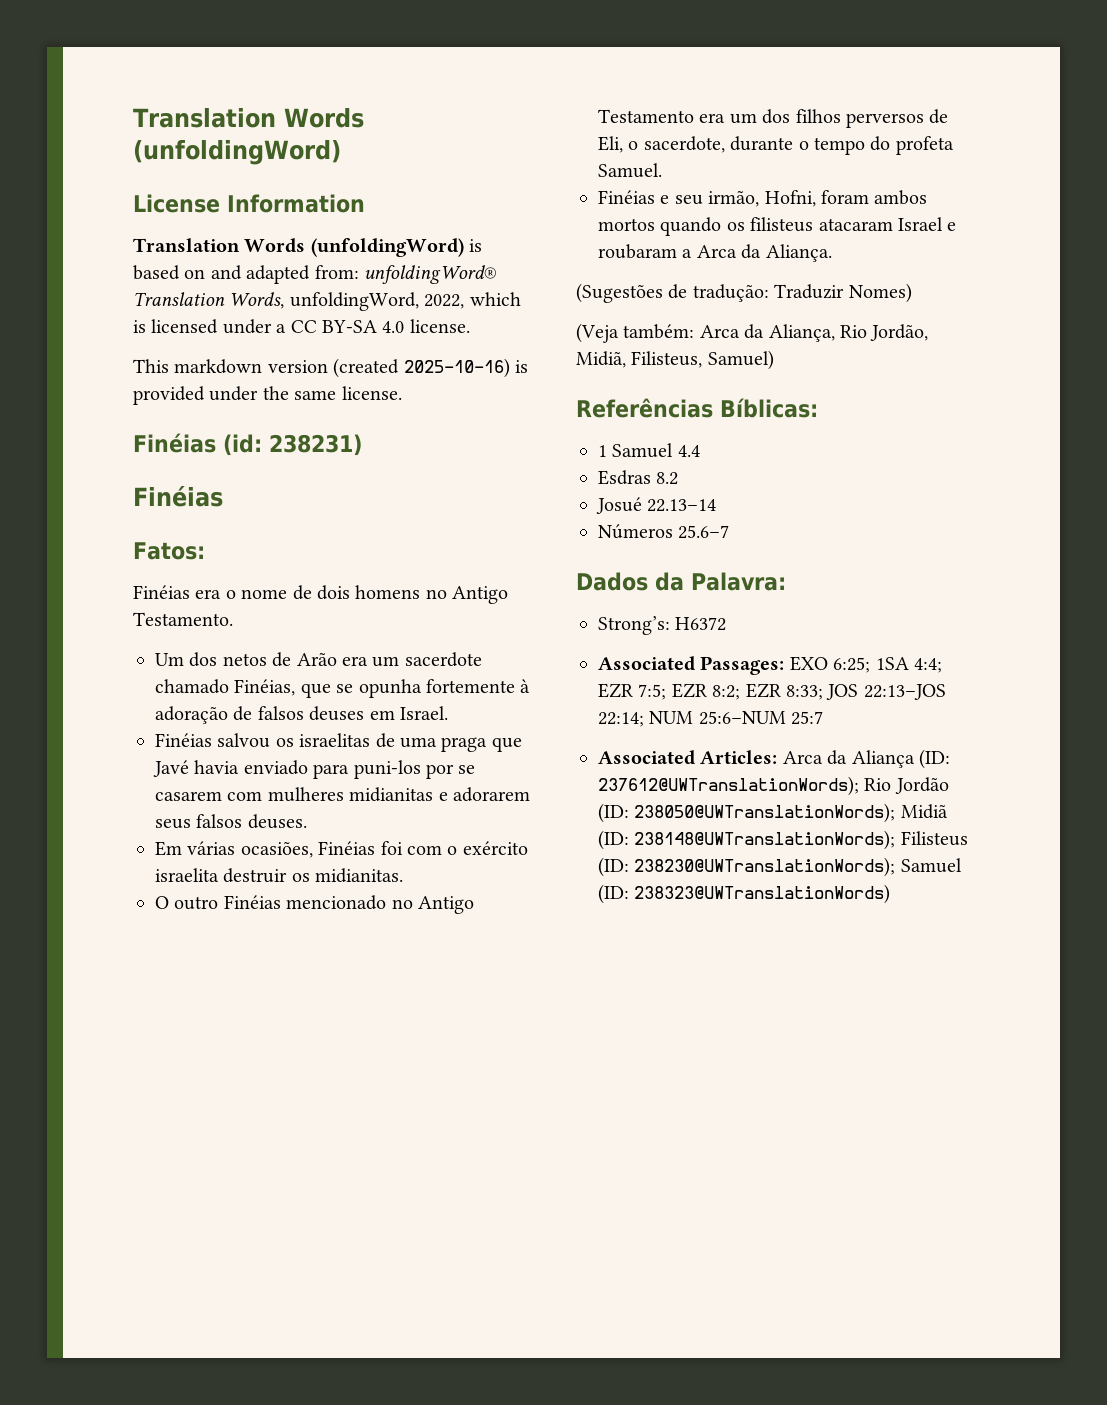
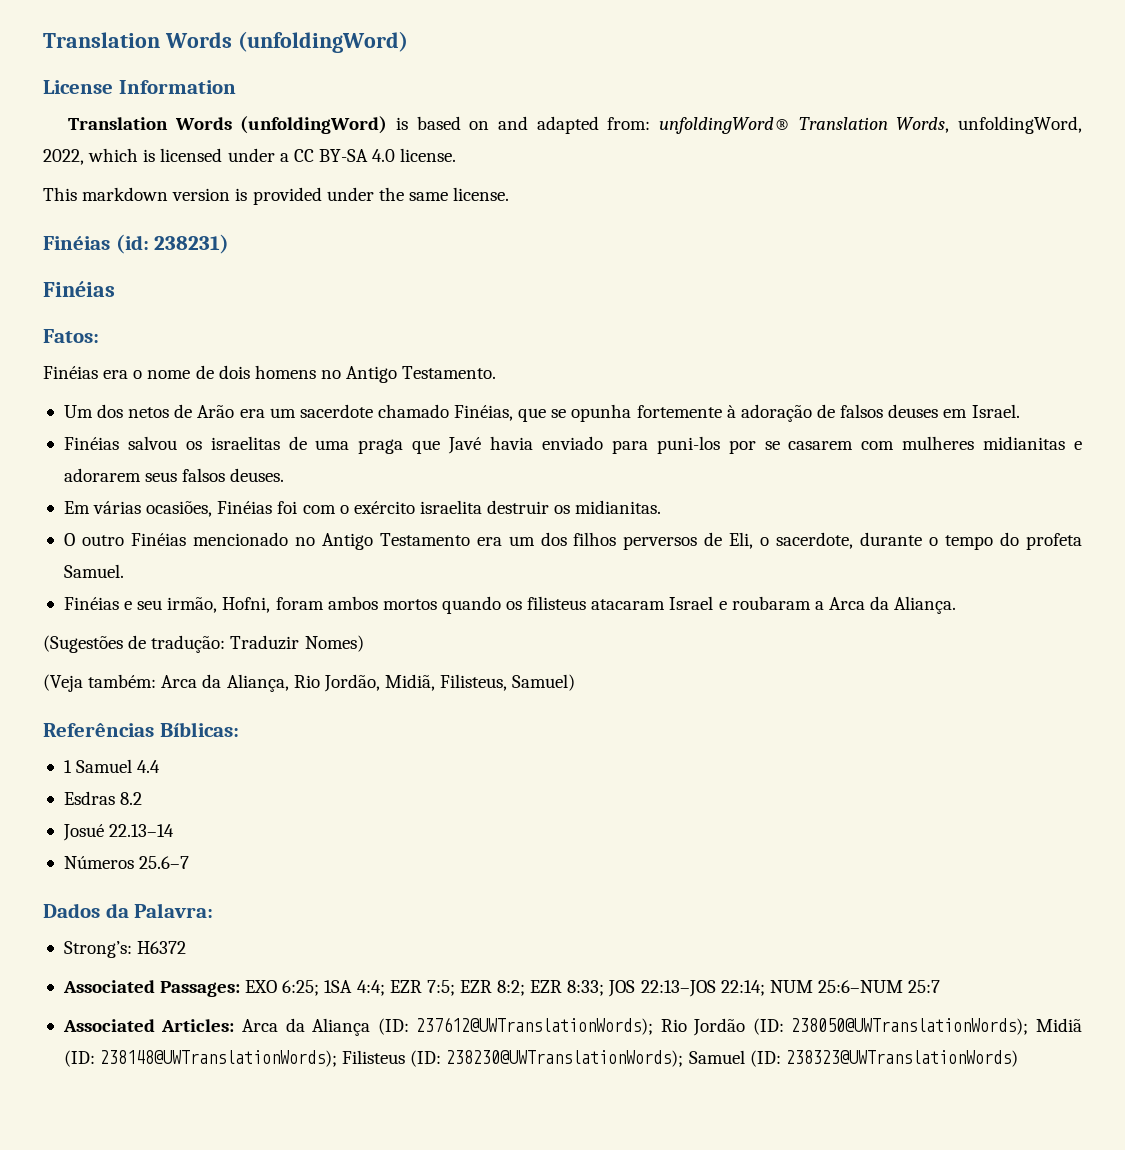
- This markdown version (created 2025-10-16) is provided under the same license.
+ This markdown version is provided under the same license.

